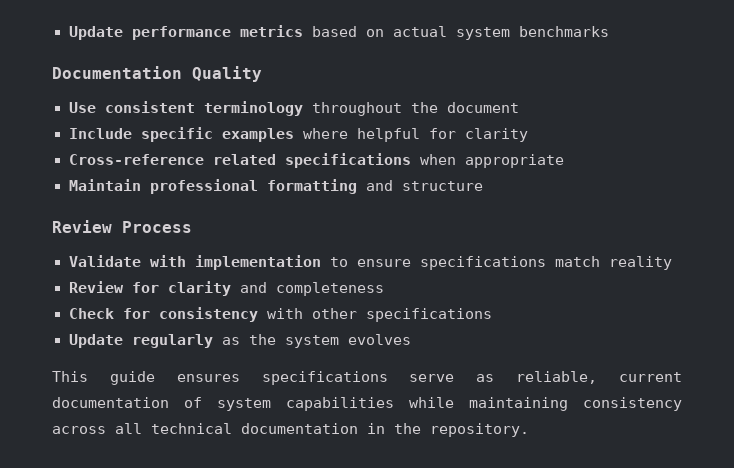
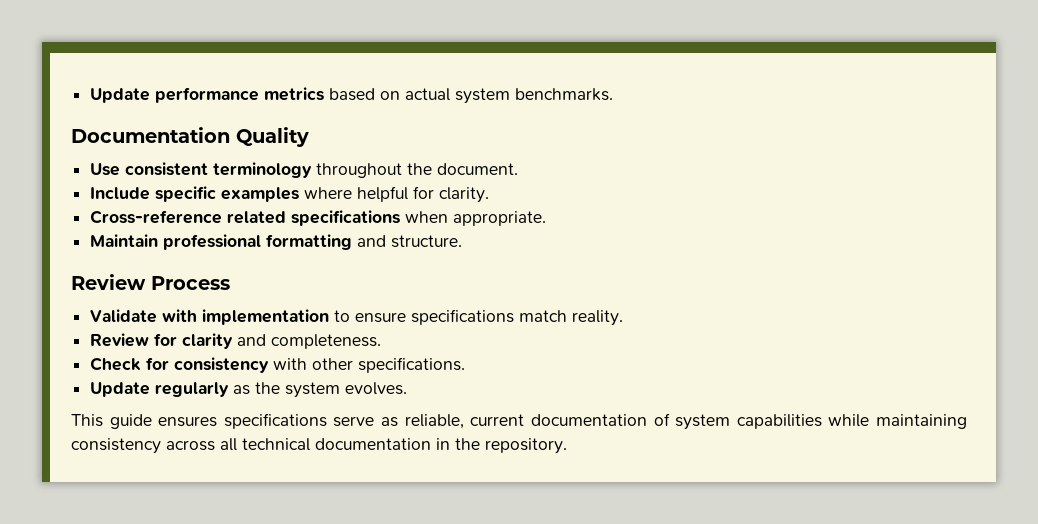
- Update performance metrics based on actual system benchmarks
+ Update performance metrics based on actual system benchmarks.
- Use consistent terminology throughout the document
+ Use consistent terminology throughout the document.
- Include specific examples where helpful for clarity
+ Include specific examples where helpful for clarity.
- Cross-reference related specifications when appropriate
+ Cross-reference related specifications when appropriate.
- Maintain professional formatting and structure
+ Maintain professional formatting and structure.
- Validate with implementation to ensure specifications match reality
+ Validate with implementation to ensure specifications match reality.
- Review for clarity and completeness
+ Review for clarity and completeness.
- Check for consistency with other specifications
+ Check for consistency with other specifications.
- Update regularly as the system evolves
+ Update regularly as the system evolves.

